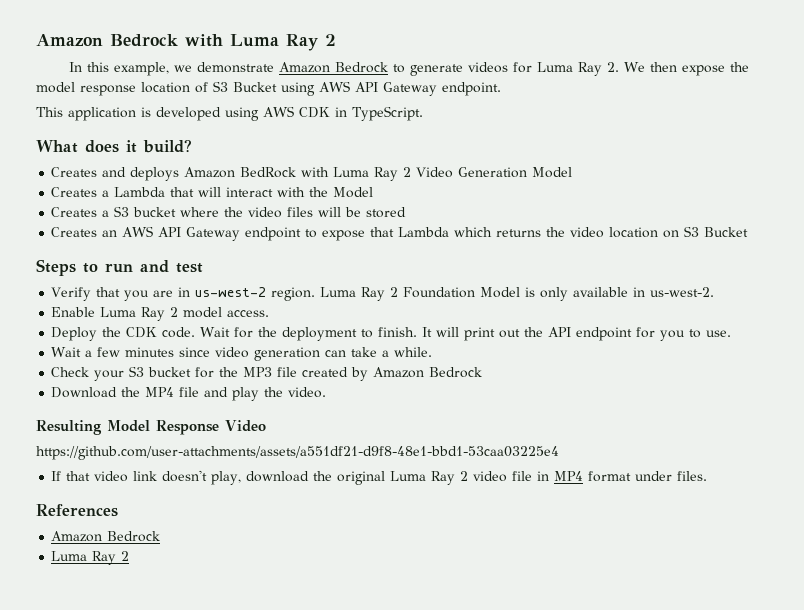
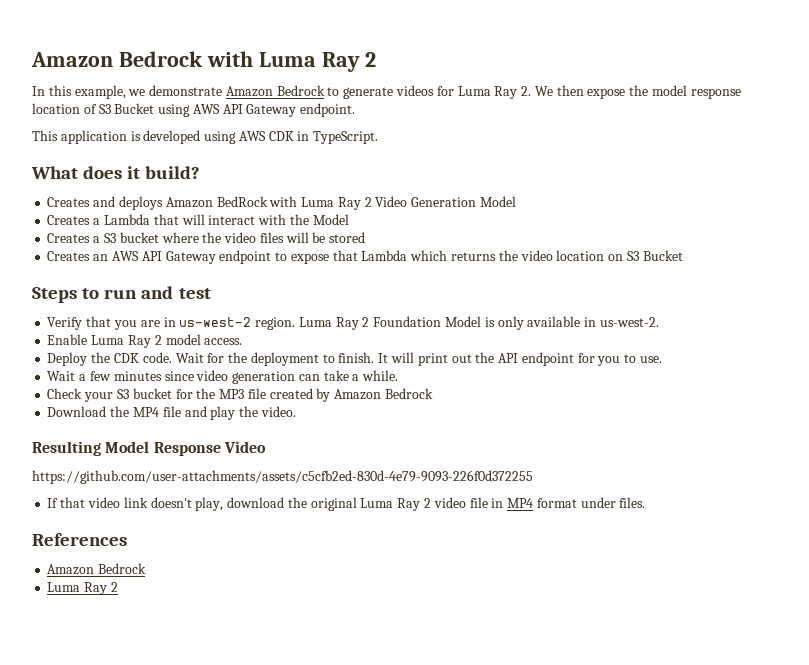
- https://github.com/user-attachments/assets/a551df21-d9f8-48e1-bbd1-53caa03225e4
+ https://github.com/user-attachments/assets/c5cfb2ed-830d-4e79-9093-226f0d372255

